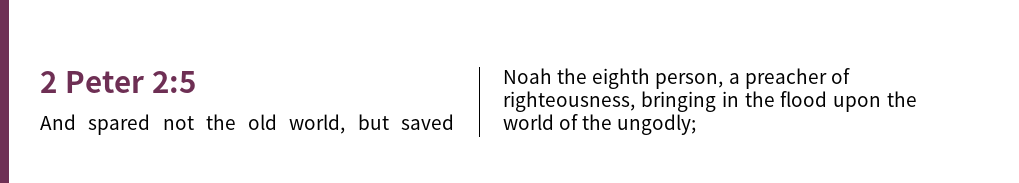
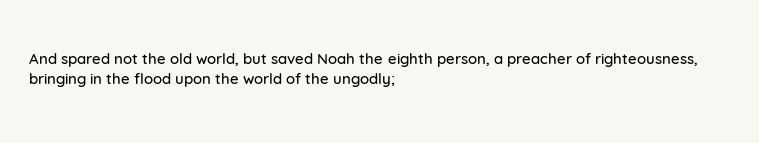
- 2 Peter 2:5

